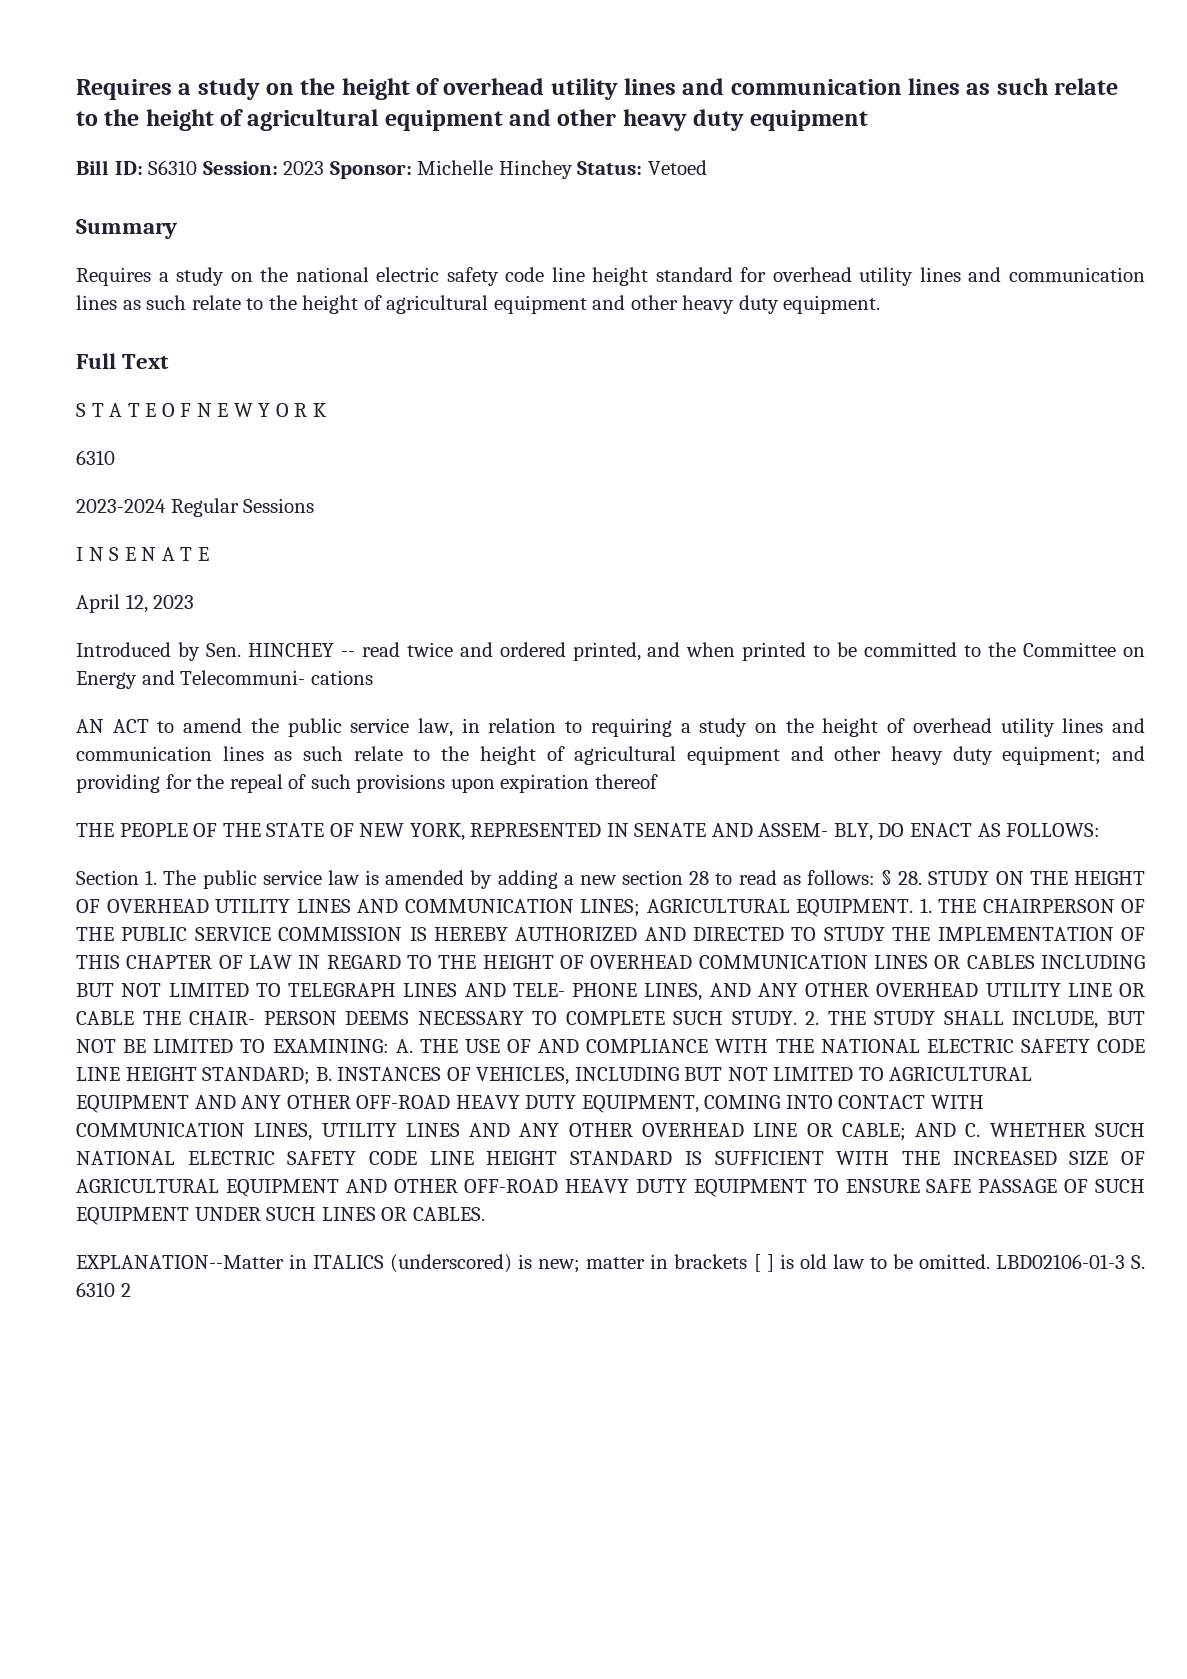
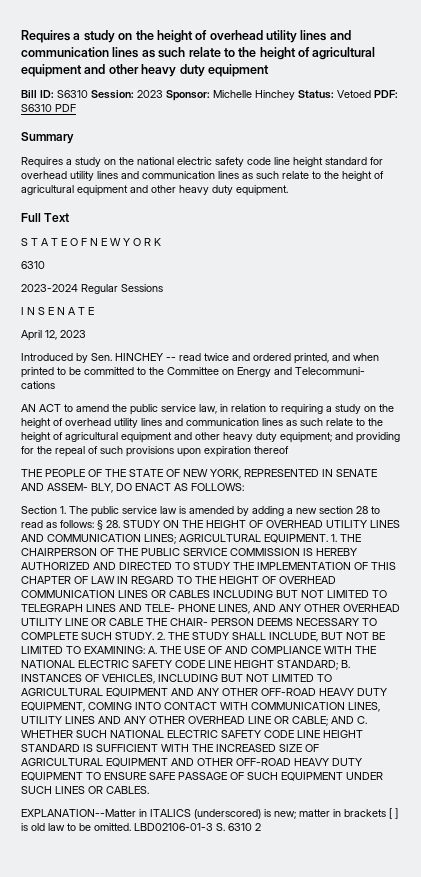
- Bill ID: S6310 Session: 2023 Sponsor: Michelle Hinchey Status: Vetoed
+ Bill ID: S6310 Session: 2023 Sponsor: Michelle Hinchey Status: Vetoed PDF: S6310 PDF

